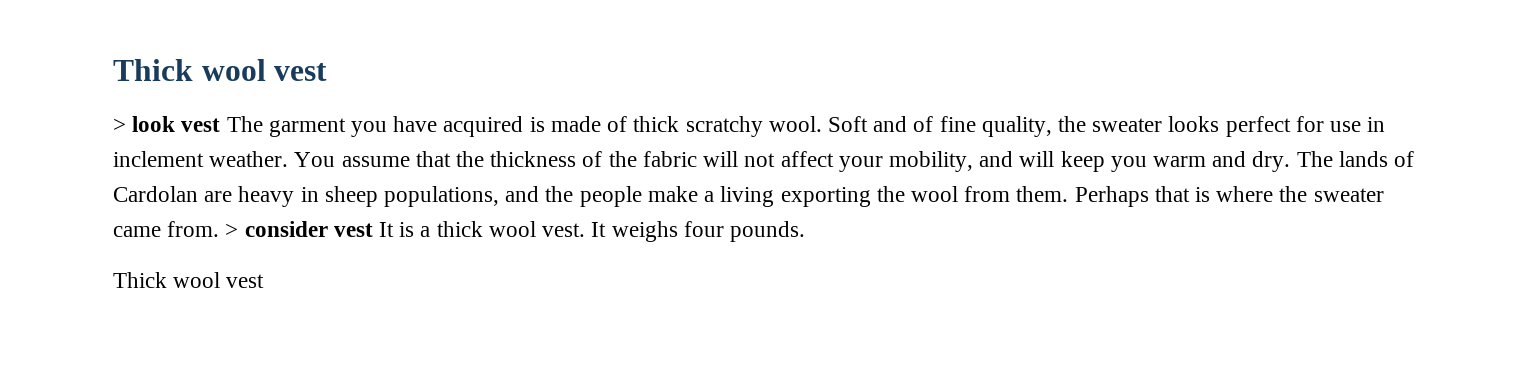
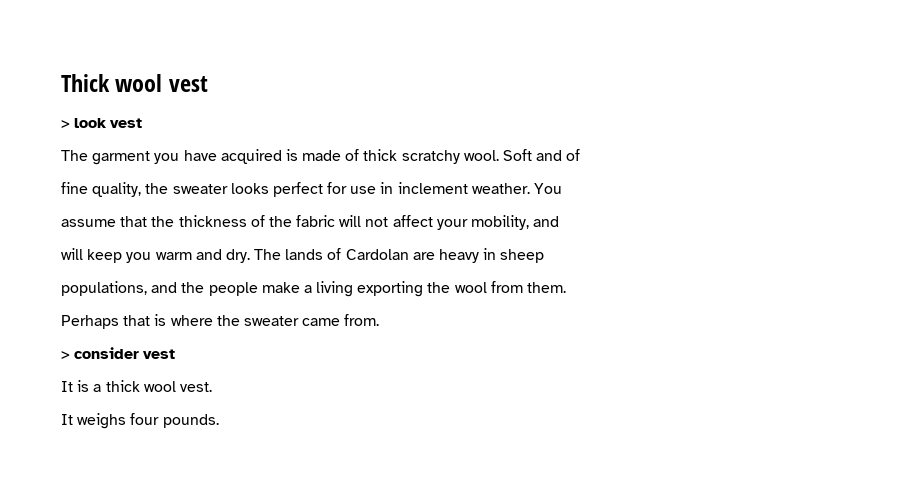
- > look vest The garment you have acquired is made of thick scratchy wool.
+ > look vest
+ The garment you have acquired is made of thick scratchy wool.
- Soft and of fine quality, the sweater looks perfect for use in inclement weather.
+ Soft and of
+ fine quality, the sweater looks perfect for use in inclement weather.
- You assume that the thickness of the fabric will not affect your mobility, and will keep you warm and dry.
+ You
+ assume that the thickness of the fabric will not affect your mobility, and
+ will keep you warm and dry.
- The lands of Cardolan are heavy in sheep populations, and the people make a living exporting the wool from them. Perhaps that is where the sweater came from. > consider vest It is a thick wool vest. It weighs four pounds.
- Thick wool vest
+ The lands of Cardolan are heavy in sheep
+ populations, and the people make a living exporting the wool from them.
+ Perhaps that is where the sweater came from.
+ > consider vest
+ It is a thick wool vest.
+ It weighs four pounds.

